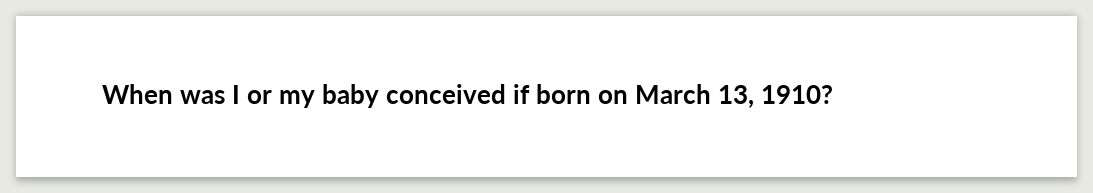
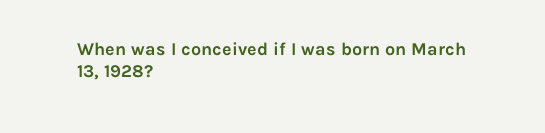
- When was I or my baby conceived if born on March 13, 1910?
+ When was I conceived if I was born on March 13, 1928?

